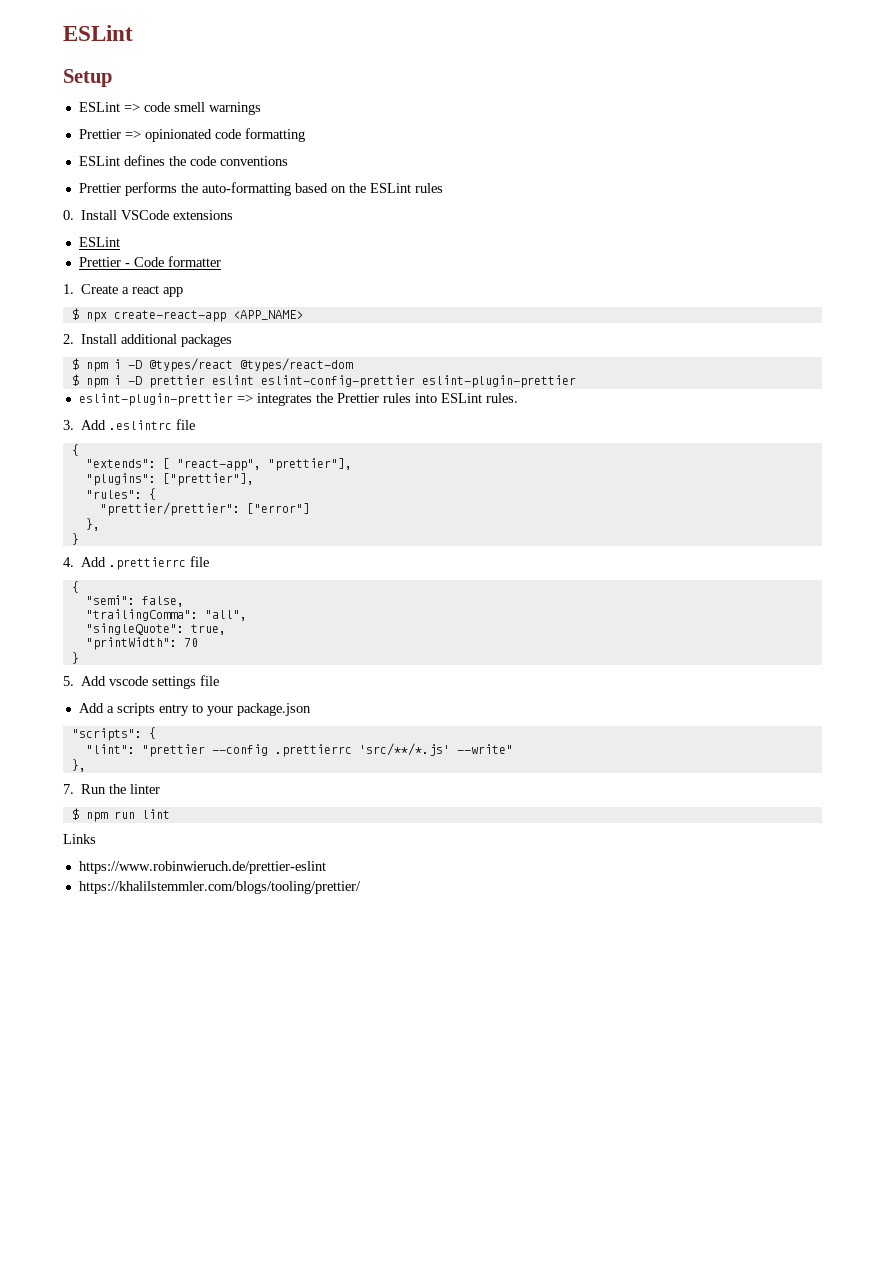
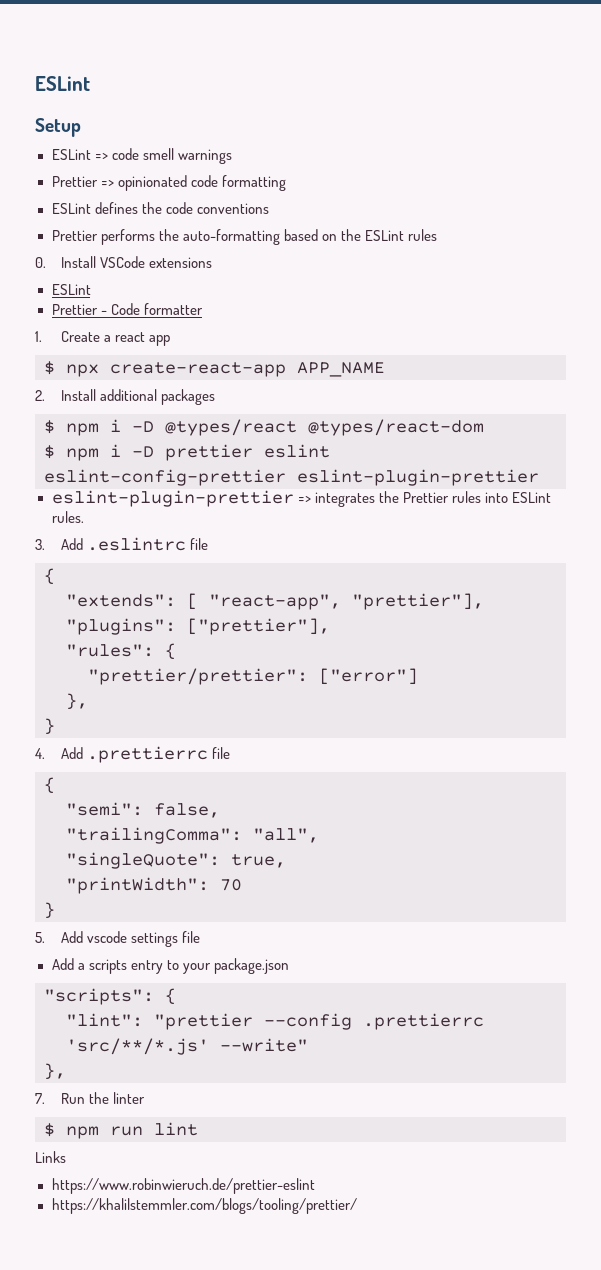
- $ npx create-react-app <APP_NAME>
+ $ npx create-react-app APP_NAME

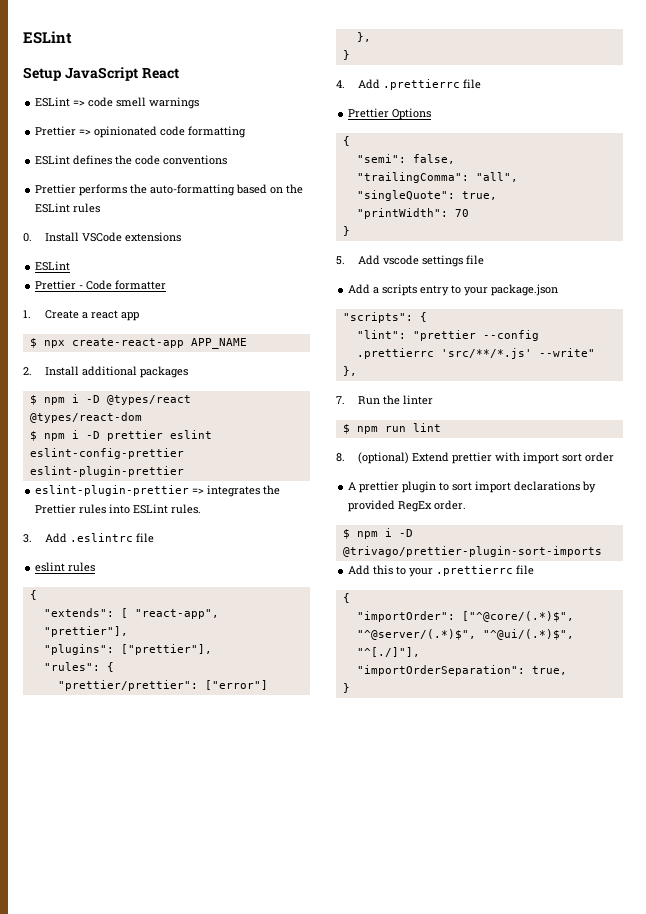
- Setup
+ Setup JavaScript React
+ eslint rules
+ Prettier Options
- Links
- https://www.robinwieruch.de/prettier-eslint
- https://khalilstemmler.com/blogs/tooling/prettier/
+ 8. (optional) Extend prettier with import sort order
+ A prettier plugin to sort import declarations by provided RegEx order.
+ $ npm i -D @trivago/prettier-plugin-sort-imports
+ Add this to your .prettierrc file
+ {
+ "importOrder": ["^@core/(.*)$", "^@server/(.*)$", "^@ui/(.*)$", "^[./]"],
+ "importOrderSeparation": true,
+ }

